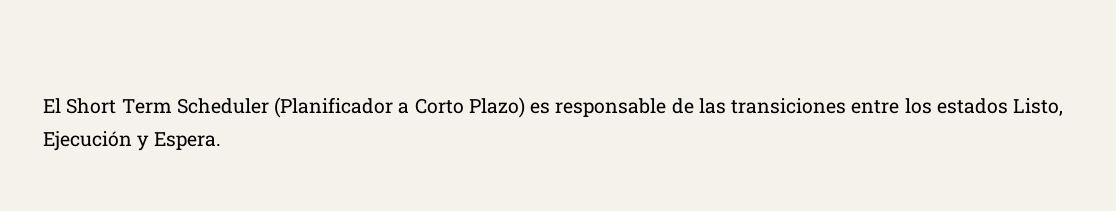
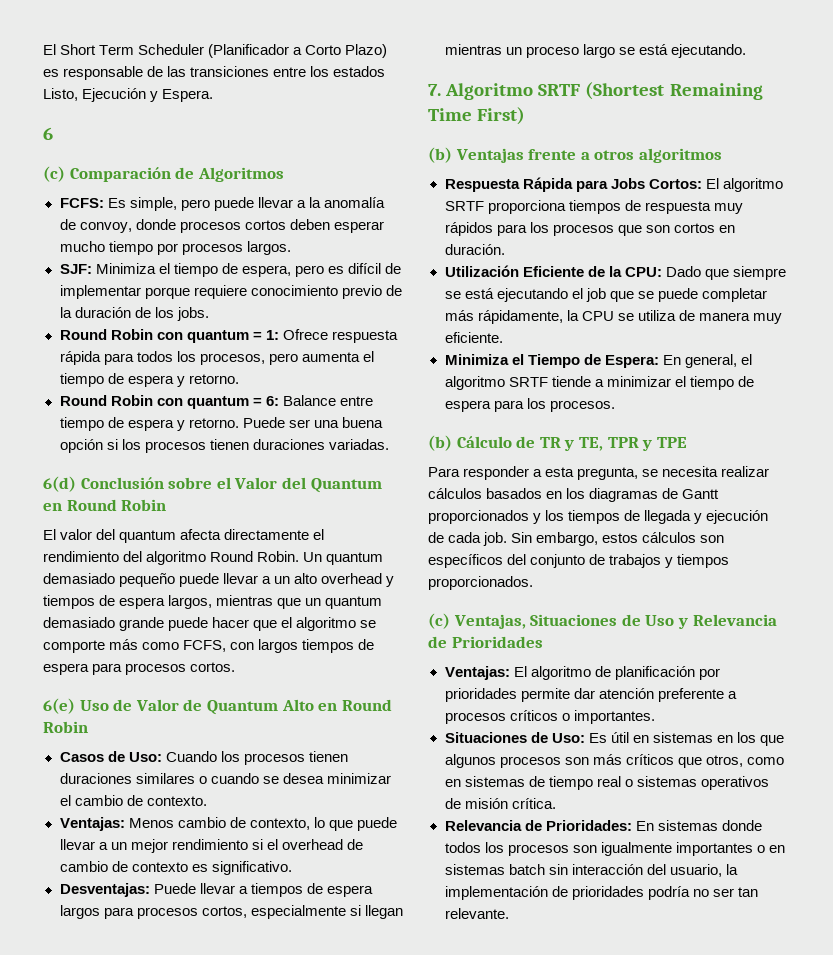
+ 6
+ (c) Comparación de Algoritmos
+ FCFS: Es simple, pero puede llevar a la anomalía de convoy, donde procesos cortos deben esperar mucho tiempo por procesos largos.
+ SJF: Minimiza el tiempo de espera, pero es difícil de implementar porque requiere conocimiento previo de la duración de los jobs.
+ Round Robin con quantum = 1: Ofrece respuesta rápida para todos los procesos, pero aumenta el tiempo de espera y retorno.
+ Round Robin con quantum = 6: Balance entre tiempo de espera y retorno. Puede ser una buena opción si los procesos tienen duraciones variadas.
+ 6(d) Conclusión sobre el Valor del Quantum en Round Robin
+ El valor del quantum afecta directamente el rendimiento del algoritmo Round Robin. Un quantum demasiado pequeño puede llevar a un alto overhead y tiempos de espera largos, mientras que un quantum demasiado grande puede hacer que el algoritmo se comporte más como FCFS, con largos tiempos de espera para procesos cortos.
+ 6(e) Uso de Valor de Quantum Alto en Round Robin
+ Casos de Uso: Cuando los procesos tienen duraciones similares o cuando se desea minimizar el cambio de contexto.
+ Ventajas: Menos cambio de contexto, lo que puede llevar a un mejor rendimiento si el overhead de cambio de contexto es significativo.
+ Desventajas: Puede llevar a tiempos de espera largos para procesos cortos, especialmente si llegan mientras un proceso largo se está ejecutando.
+ 7. Algoritmo SRTF (Shortest Remaining Time First)
+ (b) Ventajas frente a otros algoritmos
+ Respuesta Rápida para Jobs Cortos: El algoritmo SRTF proporciona tiempos de respuesta muy rápidos para los procesos que son cortos en duración.
+ Utilización Eficiente de la CPU: Dado que siempre se está ejecutando el job que se puede completar más rápidamente, la CPU se utiliza de manera muy eficiente.
+ Minimiza el Tiempo de Espera: En general, el algoritmo SRTF tiende a minimizar el tiempo de espera para los procesos.
+ (b) Cálculo de TR y TE, TPR y TPE
+ Para responder a esta pregunta, se necesita realizar cálculos basados en los diagramas de Gantt proporcionados y los tiempos de llegada y ejecución de cada job. Sin embargo, estos cálculos son específicos del conjunto de trabajos y tiempos proporcionados.
+ (c) Ventajas, Situaciones de Uso y Relevancia de Prioridades
+ Ventajas: El algoritmo de planificación por prioridades permite dar atención preferente a procesos críticos o importantes.
+ Situaciones de Uso: Es útil en sistemas en los que algunos procesos son más críticos que otros, como en sistemas de tiempo real o sistemas operativos de misión crítica.
+ Relevancia de Prioridades: En sistemas donde todos los procesos son igualmente importantes o en sistemas batch sin interacción del usuario, la implementación de prioridades podría no ser tan relevante.

